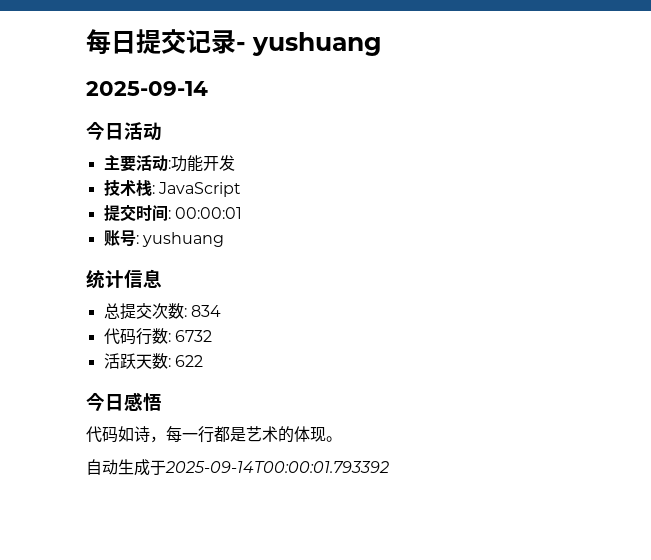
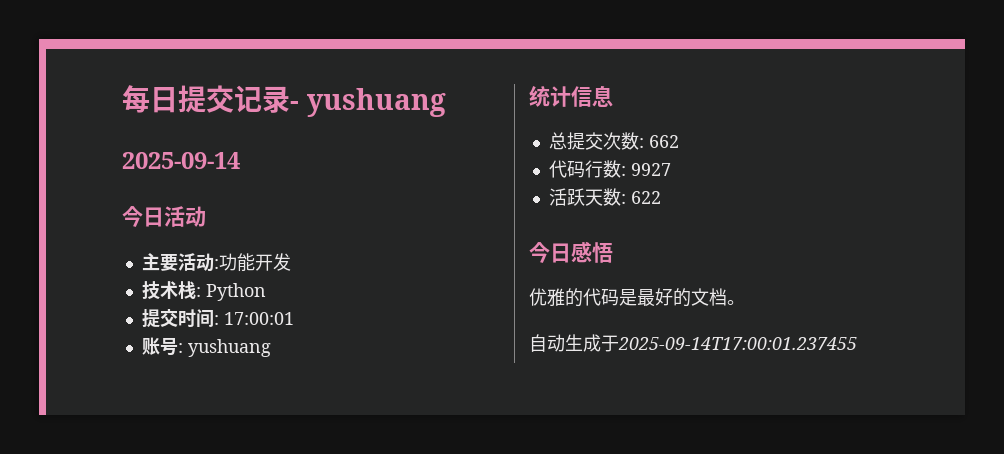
- 技术栈: JavaScript
+ 技术栈: Python
- 提交时间: 00:00:01
+ 提交时间: 17:00:01
- 总提交次数: 834
+ 总提交次数: 662
- 代码行数: 6732
+ 代码行数: 9927
- 代码如诗，每一行都是艺术的体现。
+ 优雅的代码是最好的文档。
- 自动生成于2025-09-14T00:00:01.793392
+ 自动生成于2025-09-14T17:00:01.237455

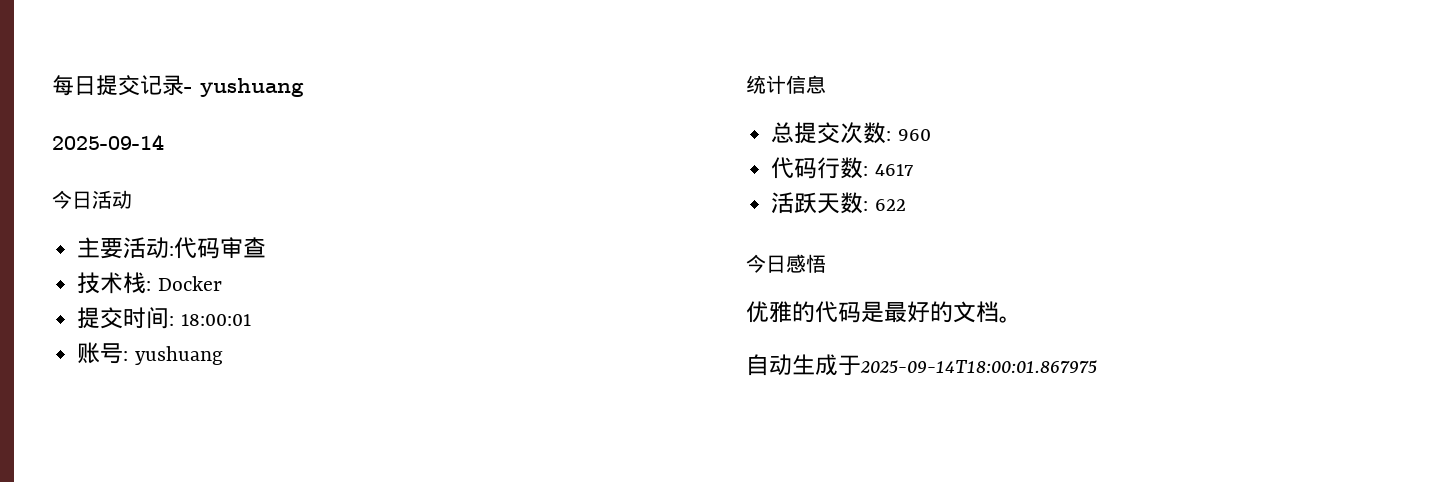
- 主要活动:功能开发
+ 主要活动:代码审查
- 技术栈: Python
+ 技术栈: Docker
- 提交时间: 17:00:01
+ 提交时间: 18:00:01
- 总提交次数: 662
+ 总提交次数: 960
- 代码行数: 9927
+ 代码行数: 4617
- 自动生成于2025-09-14T17:00:01.237455
+ 自动生成于2025-09-14T18:00:01.867975

